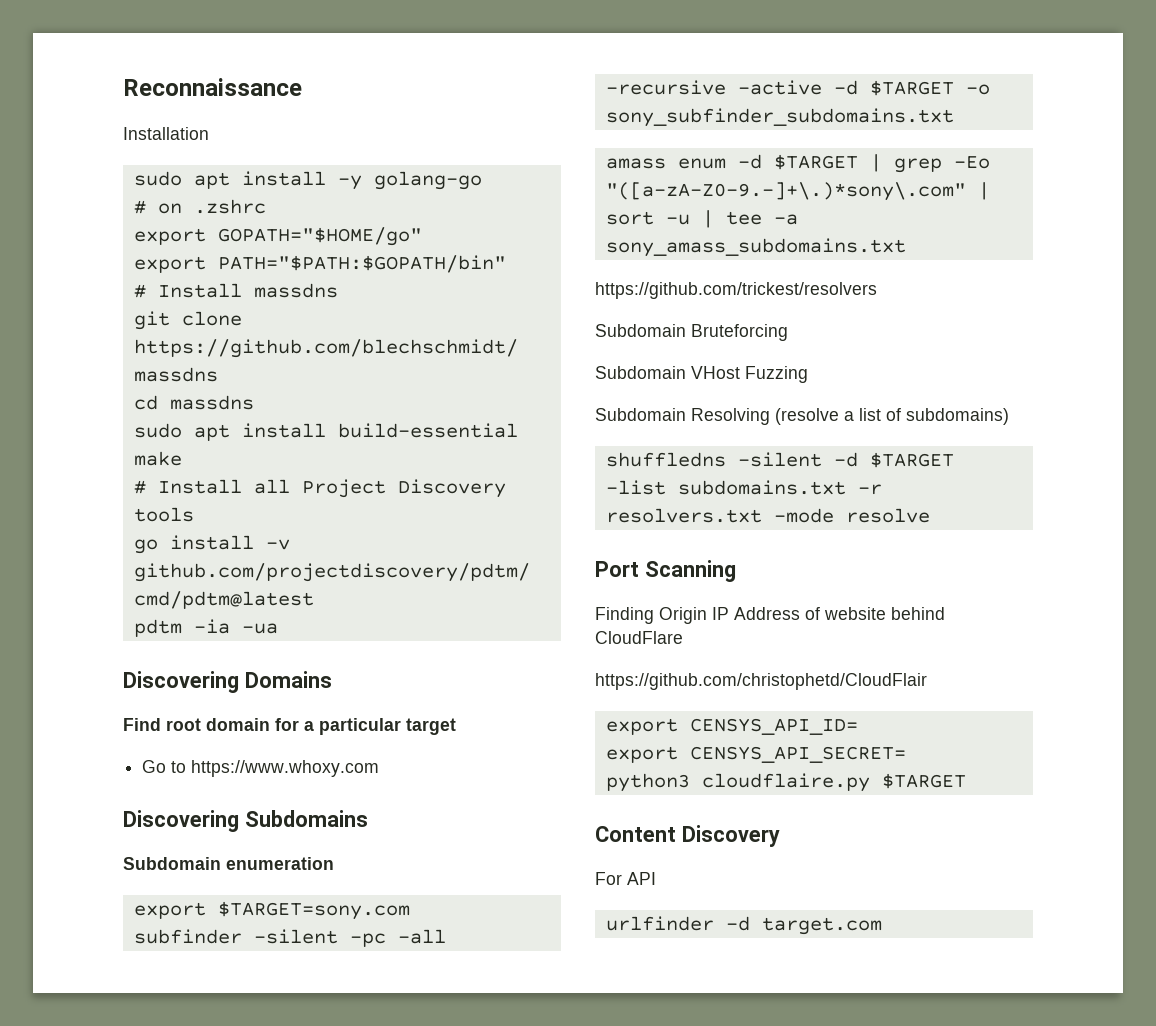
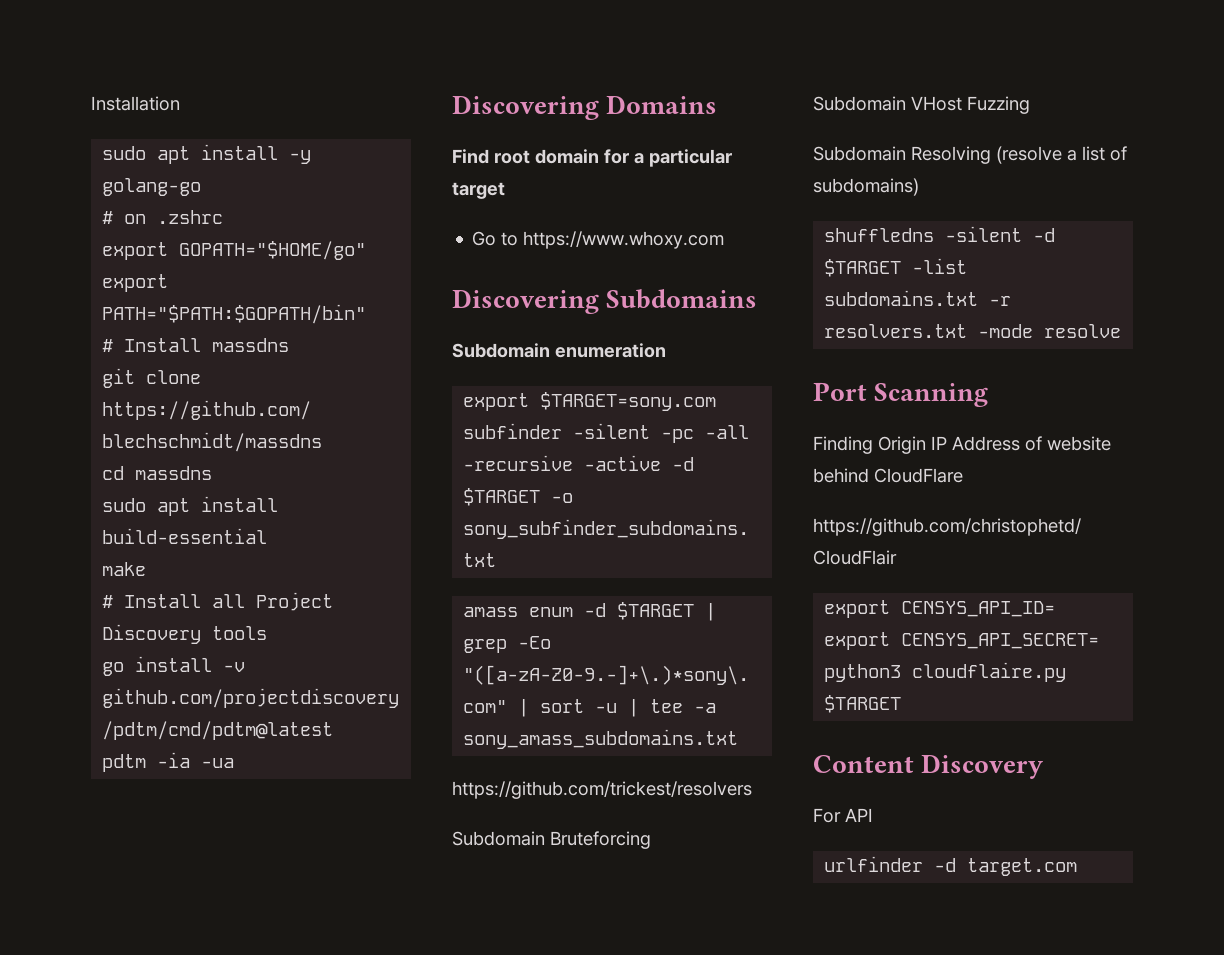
- Reconnaissance

